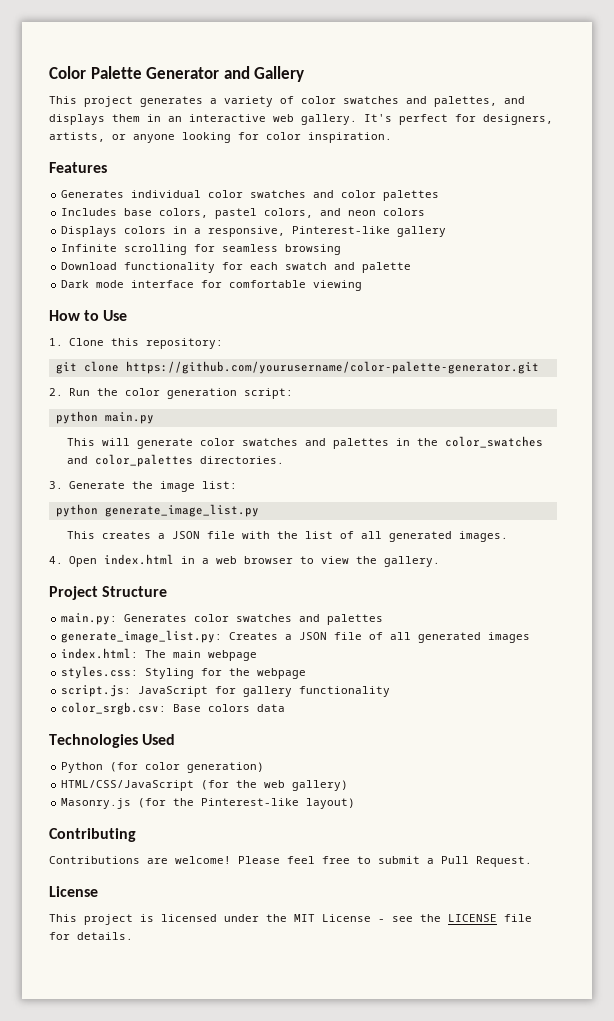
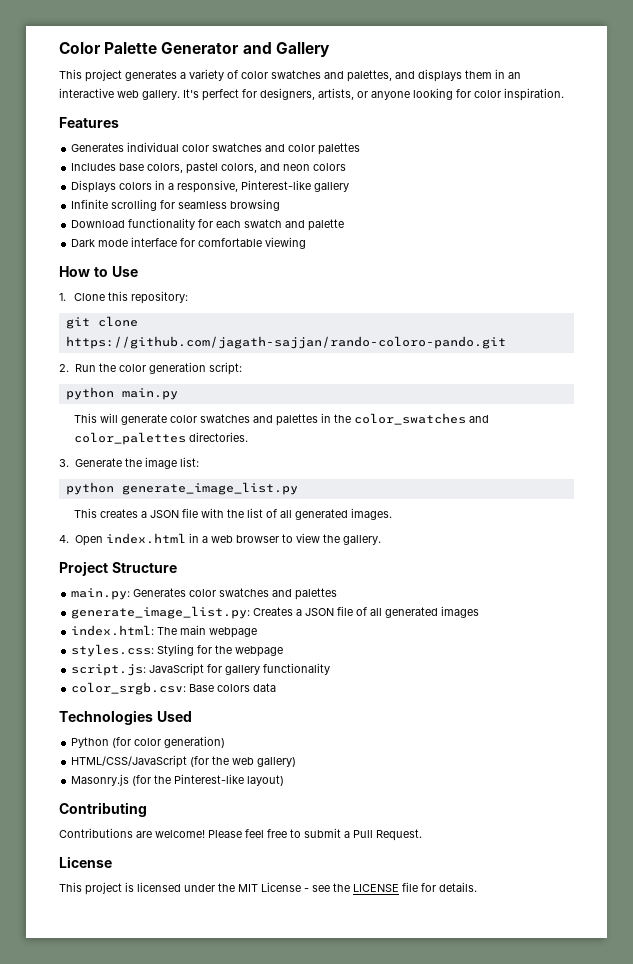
- git clone https://github.com/yourusername/color-palette-generator.git
+ git clone https://github.com/jagath-sajjan/rando-coloro-pando.git

